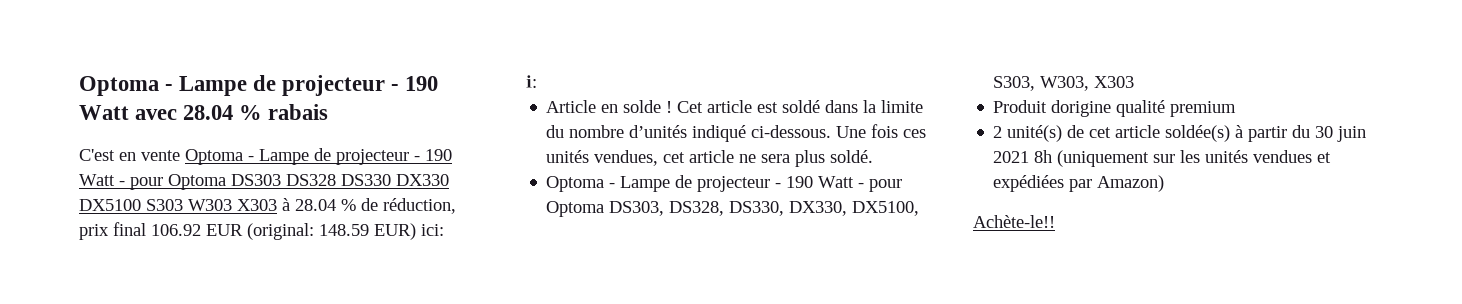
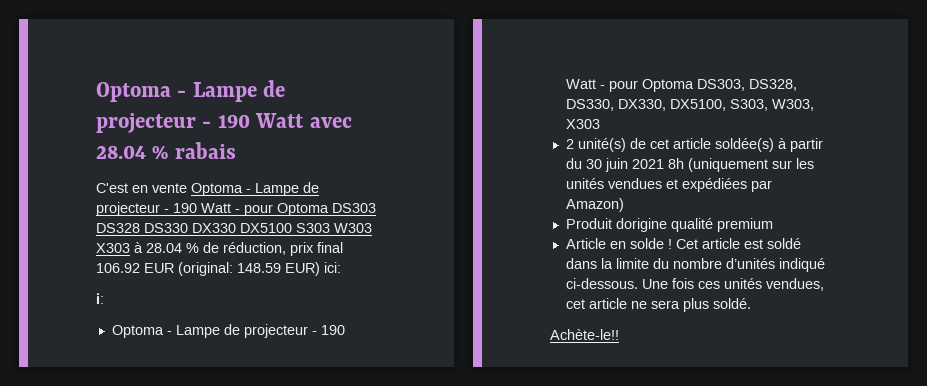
+ Optoma - Lampe de projecteur - 190 Watt - pour Optoma DS303, DS328, DS330, DX330, DX5100, S303, W303, X303
+ 2 unité(s) de cet article soldée(s) à partir du 30 juin 2021 8h (uniquement sur les unités vendues et expédiées par Amazon)
+ Produit dorigine qualité premium
- Optoma - Lampe de projecteur - 190 Watt - pour Optoma DS303, DS328, DS330, DX330, DX5100, S303, W303, X303
- Produit dorigine qualité premium
- 2 unité(s) de cet article soldée(s) à partir du 30 juin 2021 8h (uniquement sur les unités vendues et expédiées par Amazon)

